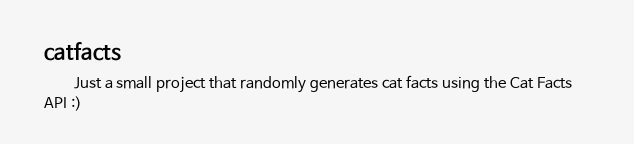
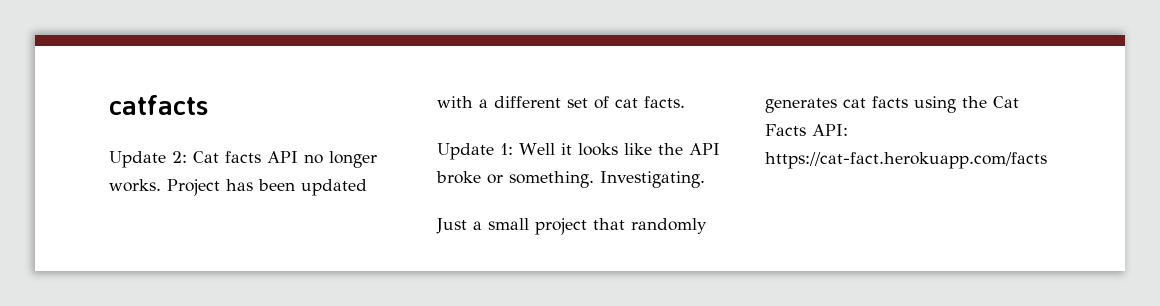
+ Update 2: Cat facts API no longer works. Project has been updated with a different set of cat facts.
+ Update 1: Well it looks like the API broke or something. Investigating.
- Just a small project that randomly generates cat facts using the Cat Facts API :)
+ Just a small project that randomly generates cat facts using the Cat Facts API: https://cat-fact.herokuapp.com/facts

